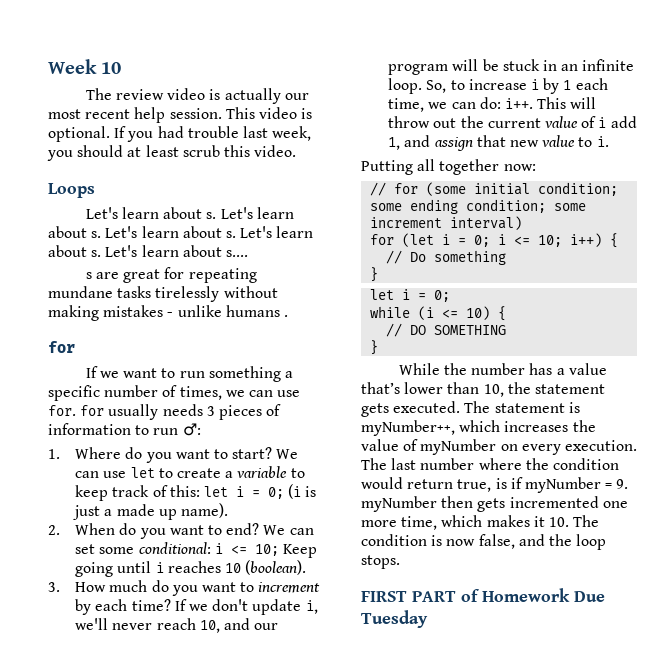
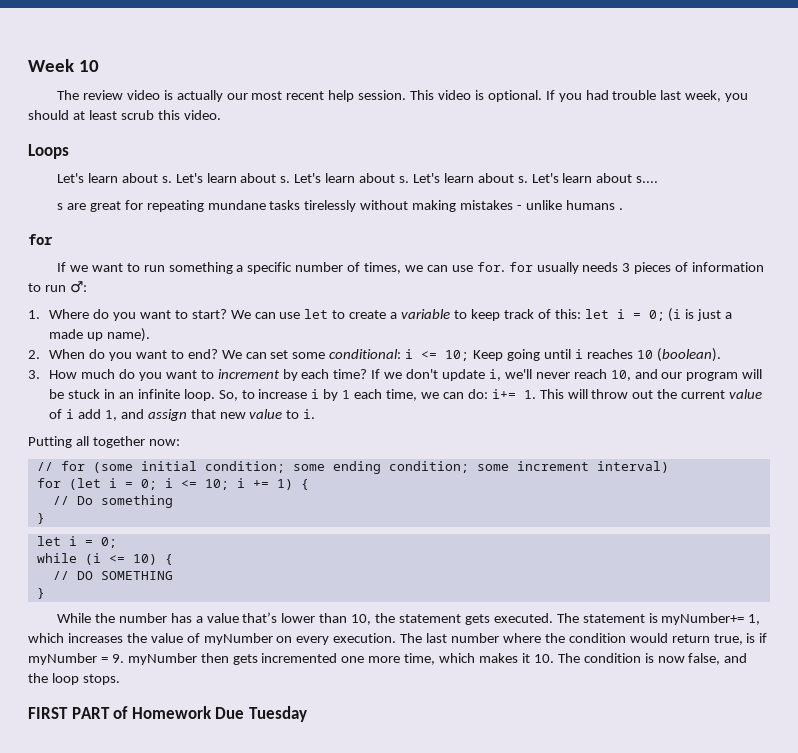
- So, to increase i by 1 each time, we can do: i++. This will throw out the current value of i add 1, and assign that new value to i.
+ So, to increase i by 1 each time, we can do: i+= 1. This will throw out the current value of i add 1, and assign that new value to i.
- for (let i = 0; i <= 10; i++) {
+ for (let i = 0; i <= 10; i += 1) {
- The statement is myNumber++, which increases the value of myNumber on every execution.
+ The statement is myNumber+= 1, which increases the value of myNumber on every execution.

